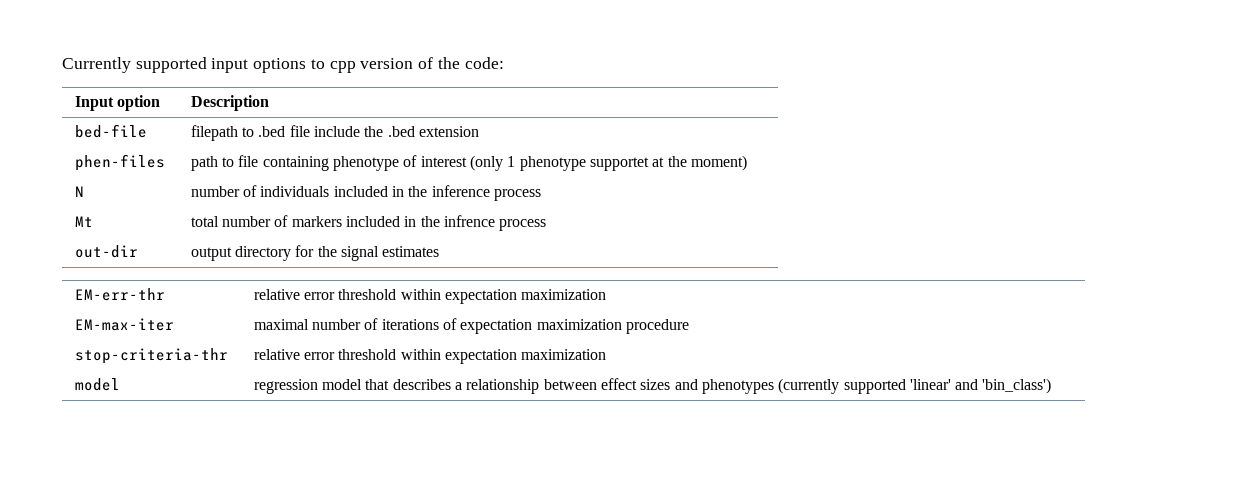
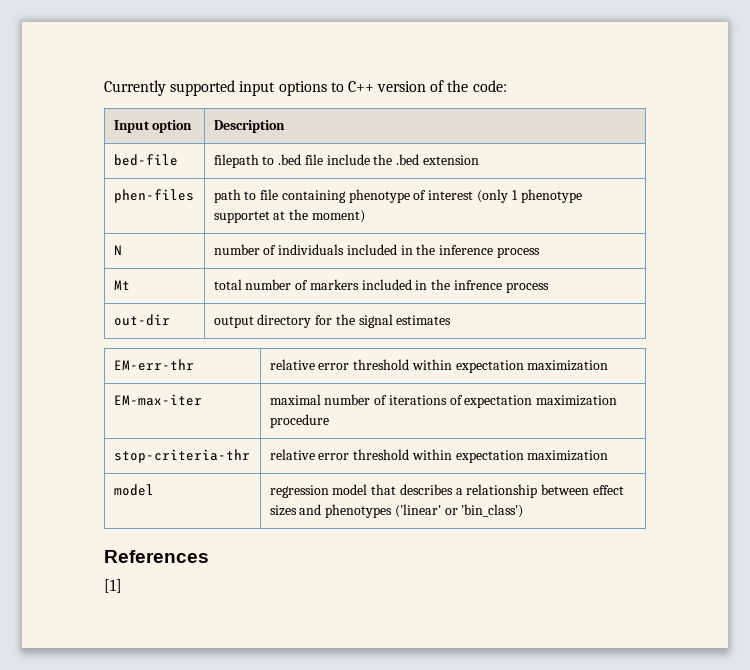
- Currently supported input options to cpp version of the code:
+ Currently supported input options to C++ version of the code:
- model | regression model that describes a relationship between effect sizes and phenotypes (currently supported 'linear' and 'bin_class')
+ model | regression model that describes a relationship between effect sizes and phenotypes ('linear' or 'bin_class')
+ References
+ [1]

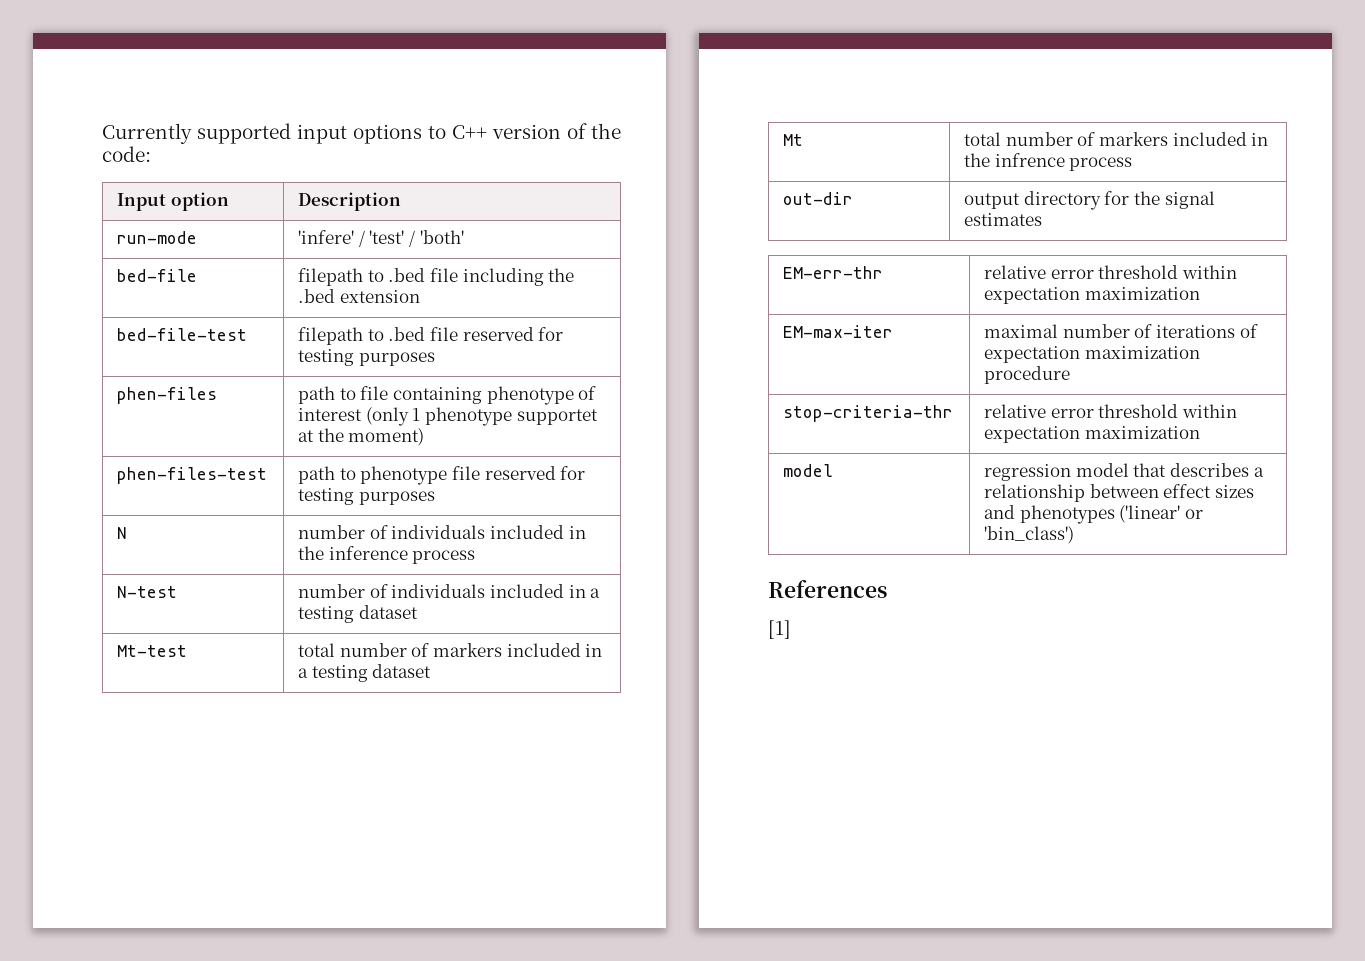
+ run-mode | 'infere' / 'test' / 'both'
- bed-file | filepath to .bed file include the .bed extension
+ bed-file | filepath to .bed file including the .bed extension
+ bed-file-test | filepath to .bed file reserved for testing purposes
+ phen-files-test | path to phenotype file reserved for testing purposes
+ N-test | number of individuals included in a testing dataset
+ Mt-test | total number of markers included in a testing dataset

